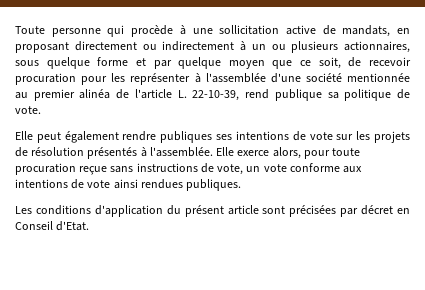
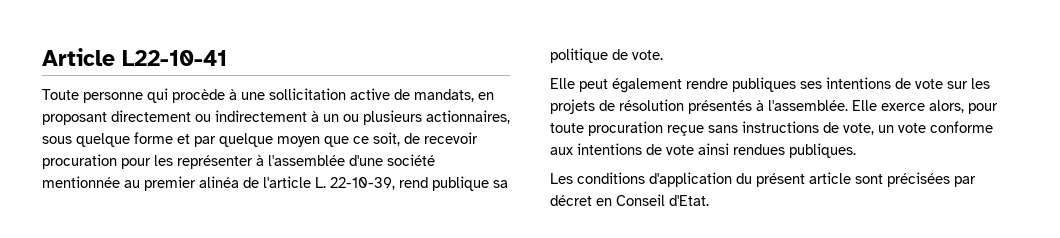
+ Article L22-10-41

